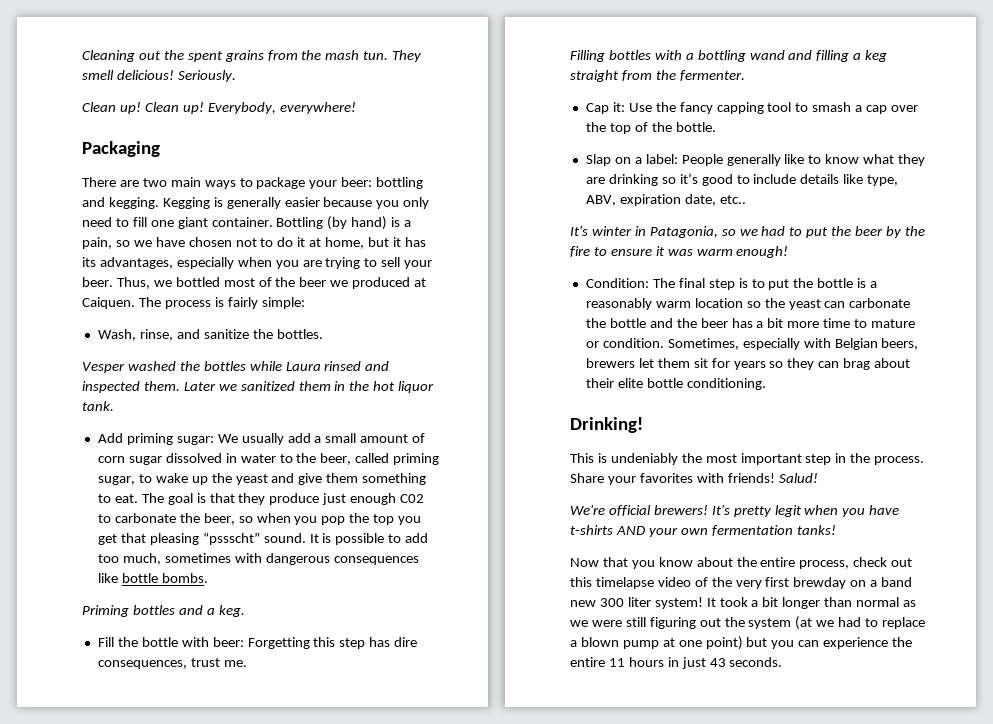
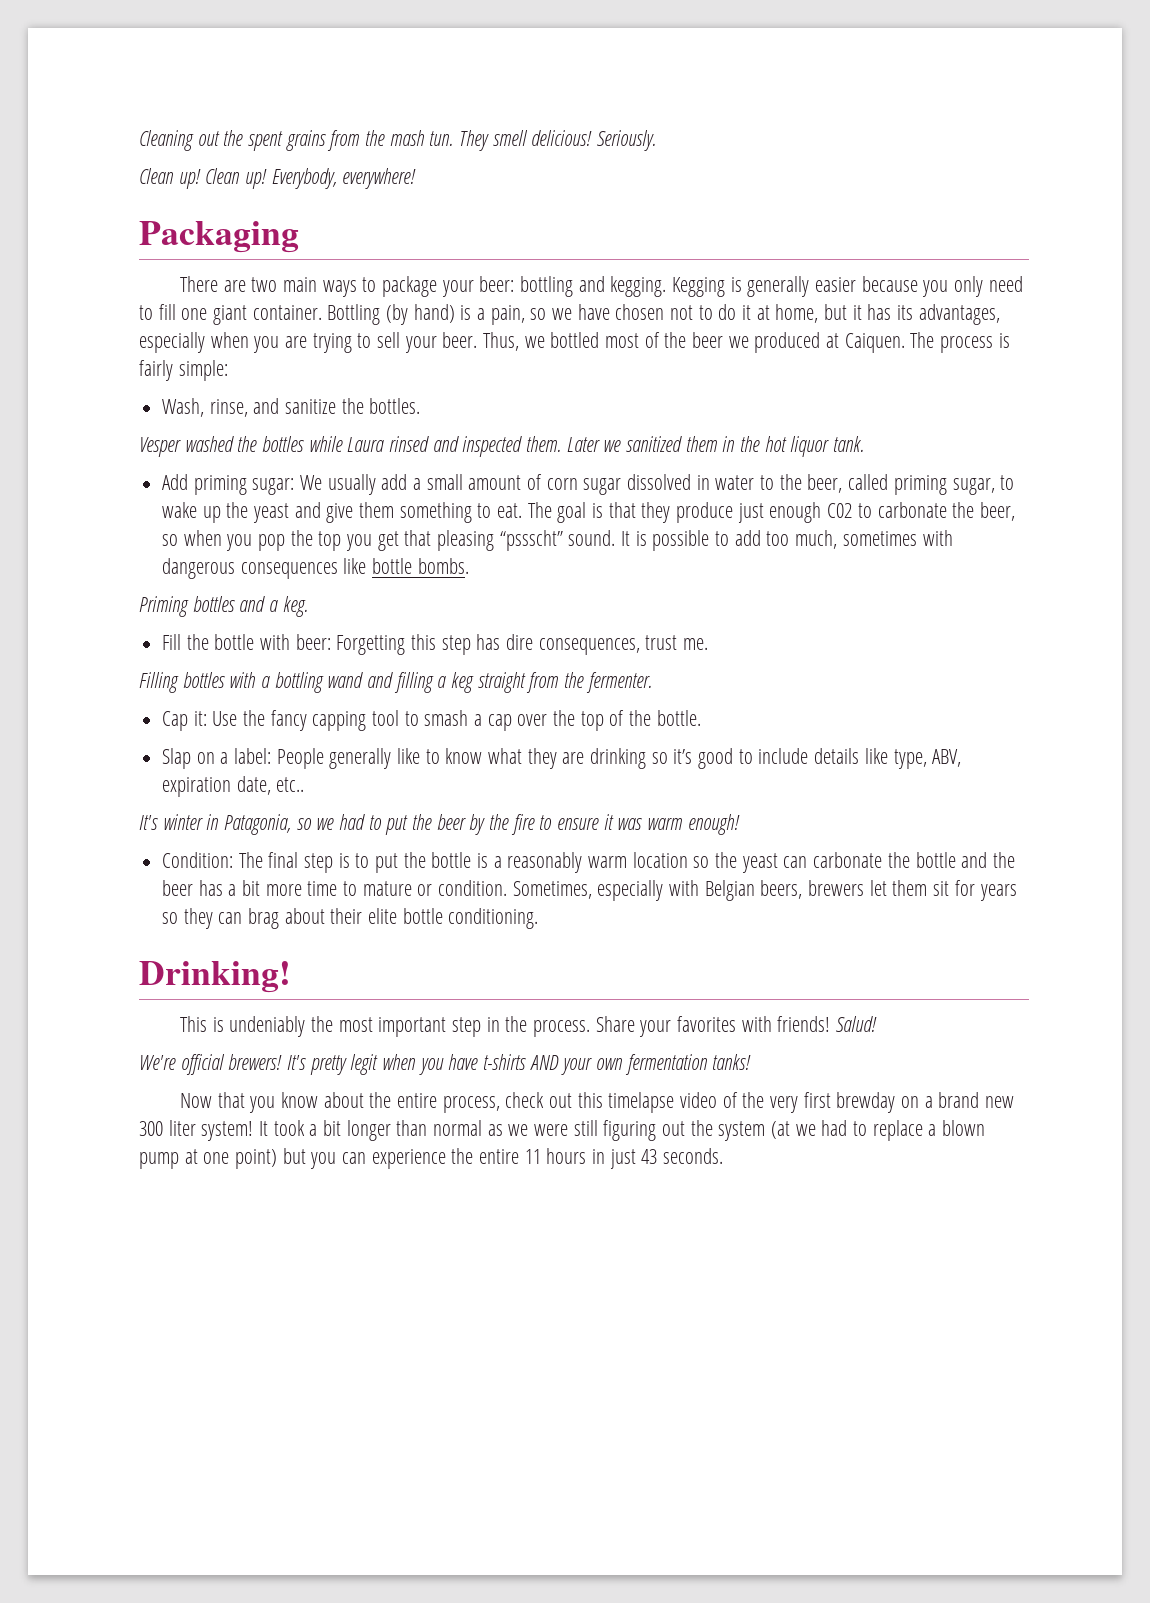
- Now that you know about the entire process, check out this timelapse video of the very first brewday on a band new 300 liter system!
+ Now that you know about the entire process, check out this timelapse video of the very first brewday on a brand new 300 liter system!

